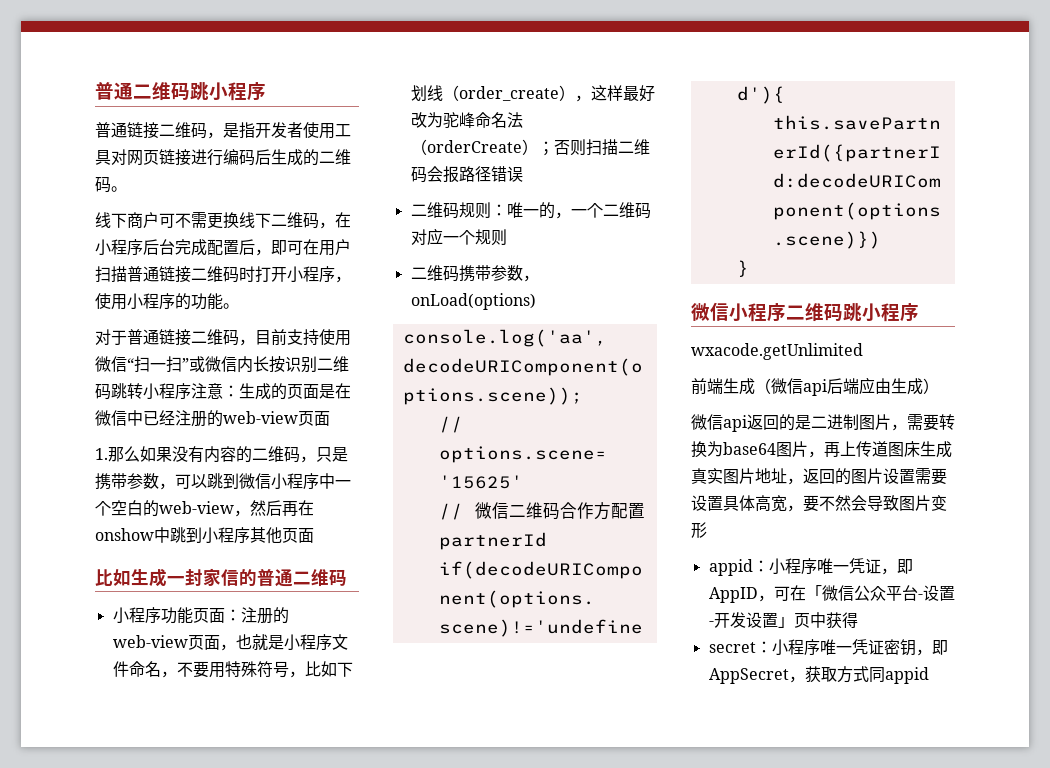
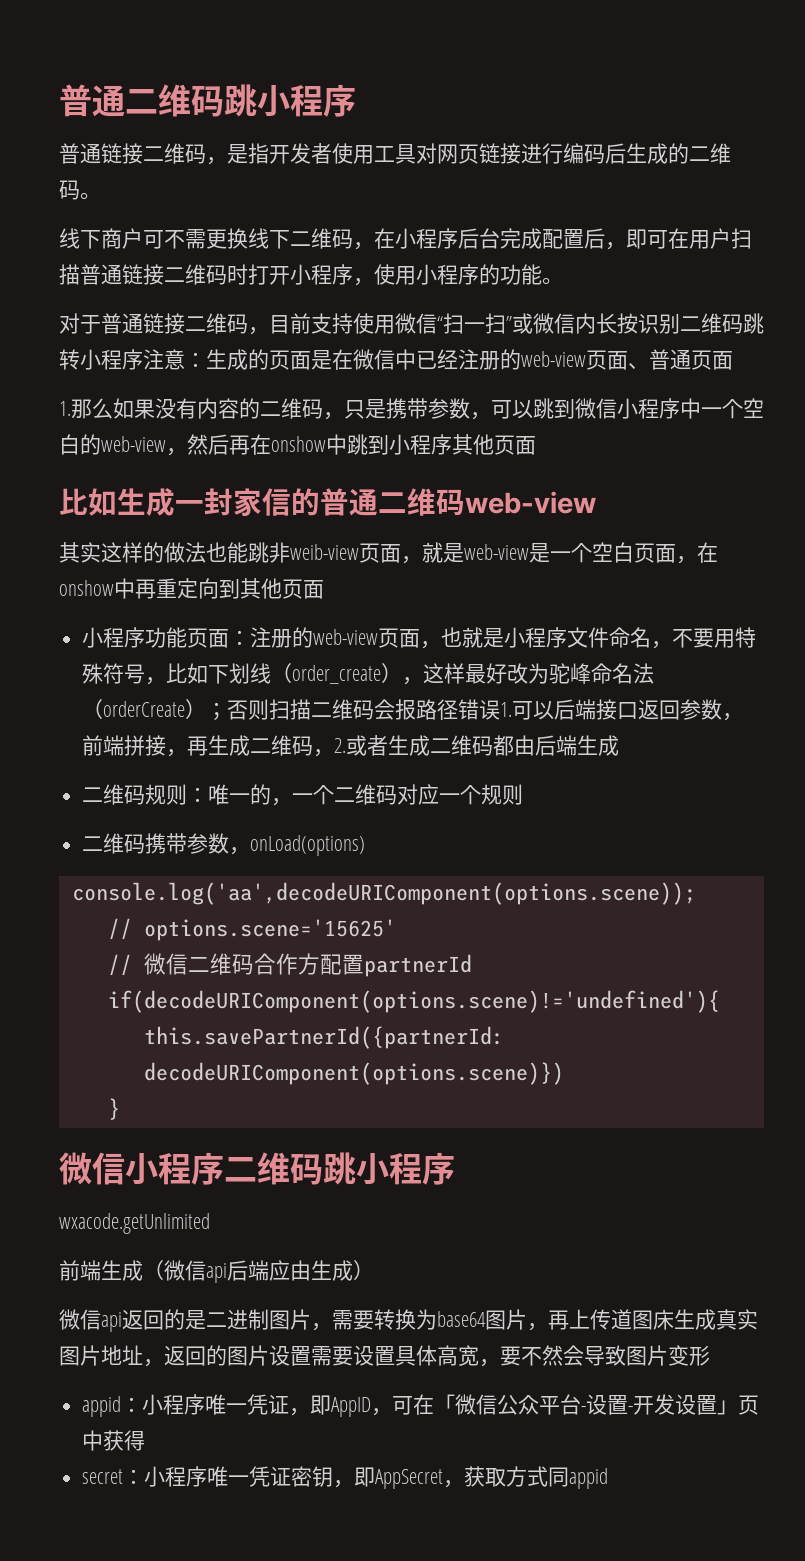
- 对于普通链接二维码，目前支持使用微信“扫一扫”或微信内长按识别二维码跳转小程序注意：生成的页面是在微信中已经注册的web-view页面
+ 对于普通链接二维码，目前支持使用微信“扫一扫”或微信内长按识别二维码跳转小程序注意：生成的页面是在微信中已经注册的web-view页面、普通页面
- 比如生成一封家信的普通二维码
+ 比如生成一封家信的普通二维码web-view
+ 其实这样的做法也能跳非weib-view页面，就是web-view是一个空白页面，在onshow中再重定向到其他页面
- 小程序功能页面：注册的web-view页面，也就是小程序文件命名，不要用特殊符号，比如下划线（order_create），这样最好改为驼峰命名法（orderCreate）；否则扫描二维码会报路径错误
+ 小程序功能页面：注册的web-view页面，也就是小程序文件命名，不要用特殊符号，比如下划线（order_create），这样最好改为驼峰命名法（orderCreate）；否则扫描二维码会报路径错误1.可以后端接口返回参数，前端拼接，再生成二维码，2.或者生成二维码都由后端生成

